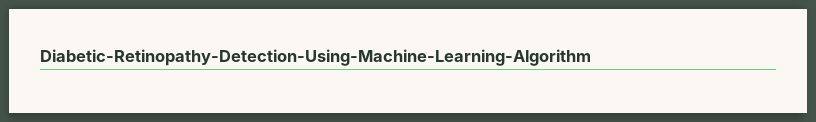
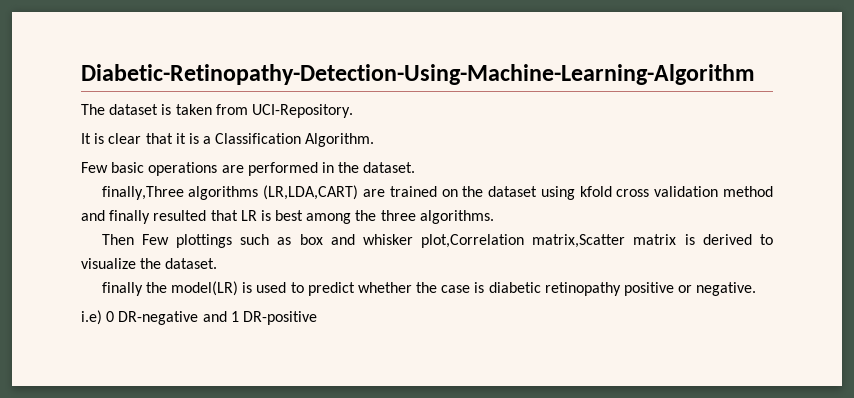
+ The dataset is taken from UCI-Repository.
+ It is clear that it is a Classification Algorithm.
+ Few basic operations are performed in the dataset.
+ finally,Three algorithms (LR,LDA,CART) are trained on the dataset using kfold cross validation method and finally resulted that LR is best among the three algorithms.
+ Then Few plottings such as box and whisker plot,Correlation matrix,Scatter matrix is derived to visualize the dataset.
+ finally the model(LR) is used to predict whether the case is diabetic retinopathy positive or negative.
+ i.e) 0 DR-negative and 1 DR-positive

